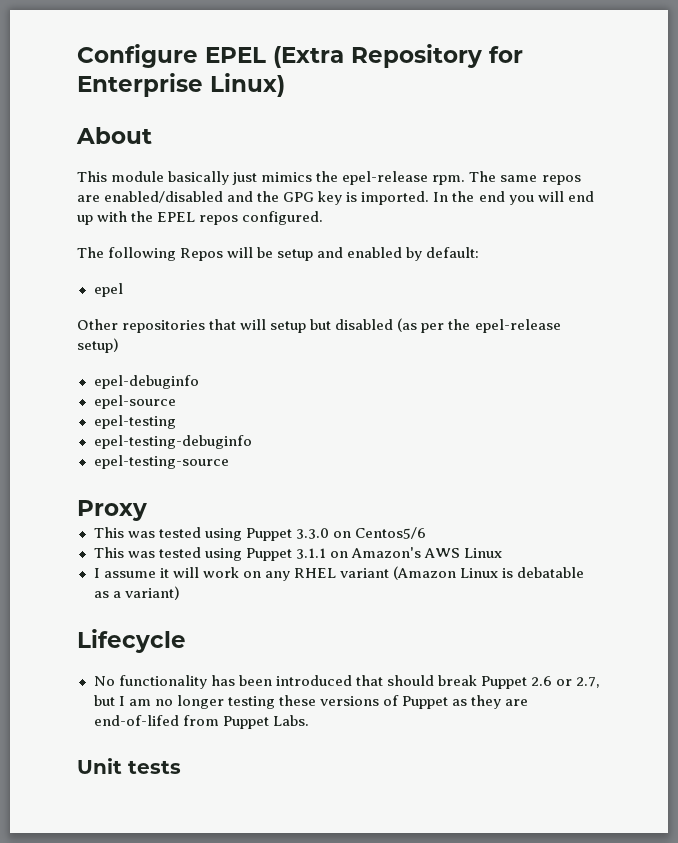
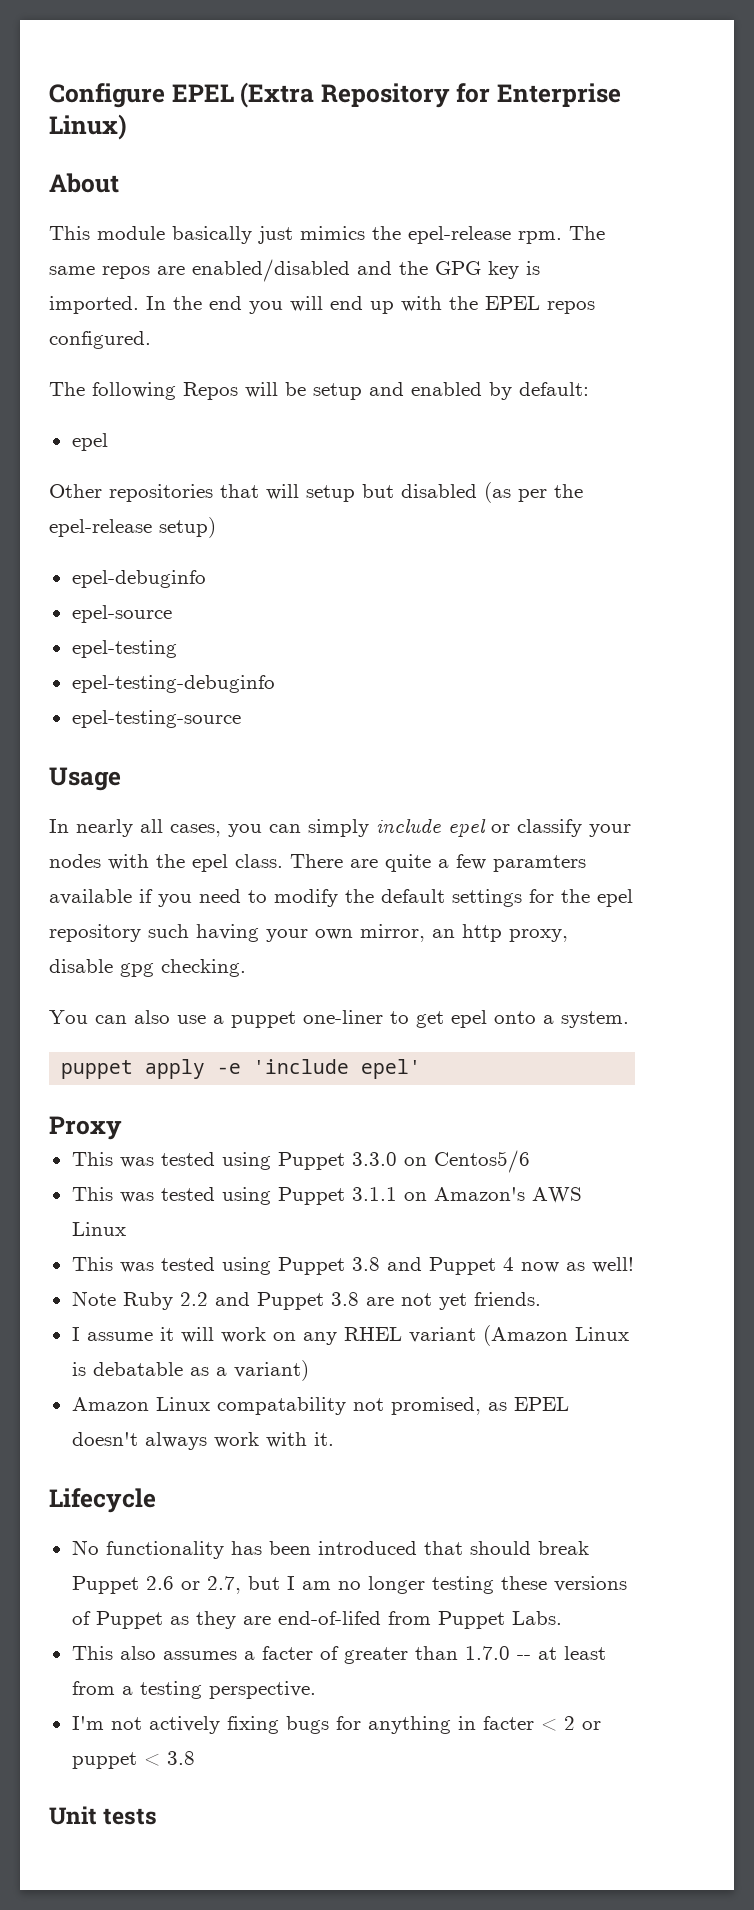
+ Usage
+ In nearly all cases, you can simply include epel or classify your nodes with the epel class. There are quite a few paramters available if you need to modify the default settings for the epel repository such having your own mirror, an http proxy, disable gpg checking.
+ You can also use a puppet one-liner to get epel onto a system.
+ puppet apply -e 'include epel'
+ This was tested using Puppet 3.8 and Puppet 4 now as well!
+ Note Ruby 2.2 and Puppet 3.8 are not yet friends.
+ Amazon Linux compatability not promised, as EPEL doesn't always work with it.
+ This also assumes a facter of greater than 1.7.0 -- at least from a testing perspective.
+ I'm not actively fixing bugs for anything in facter < 2 or puppet < 3.8

